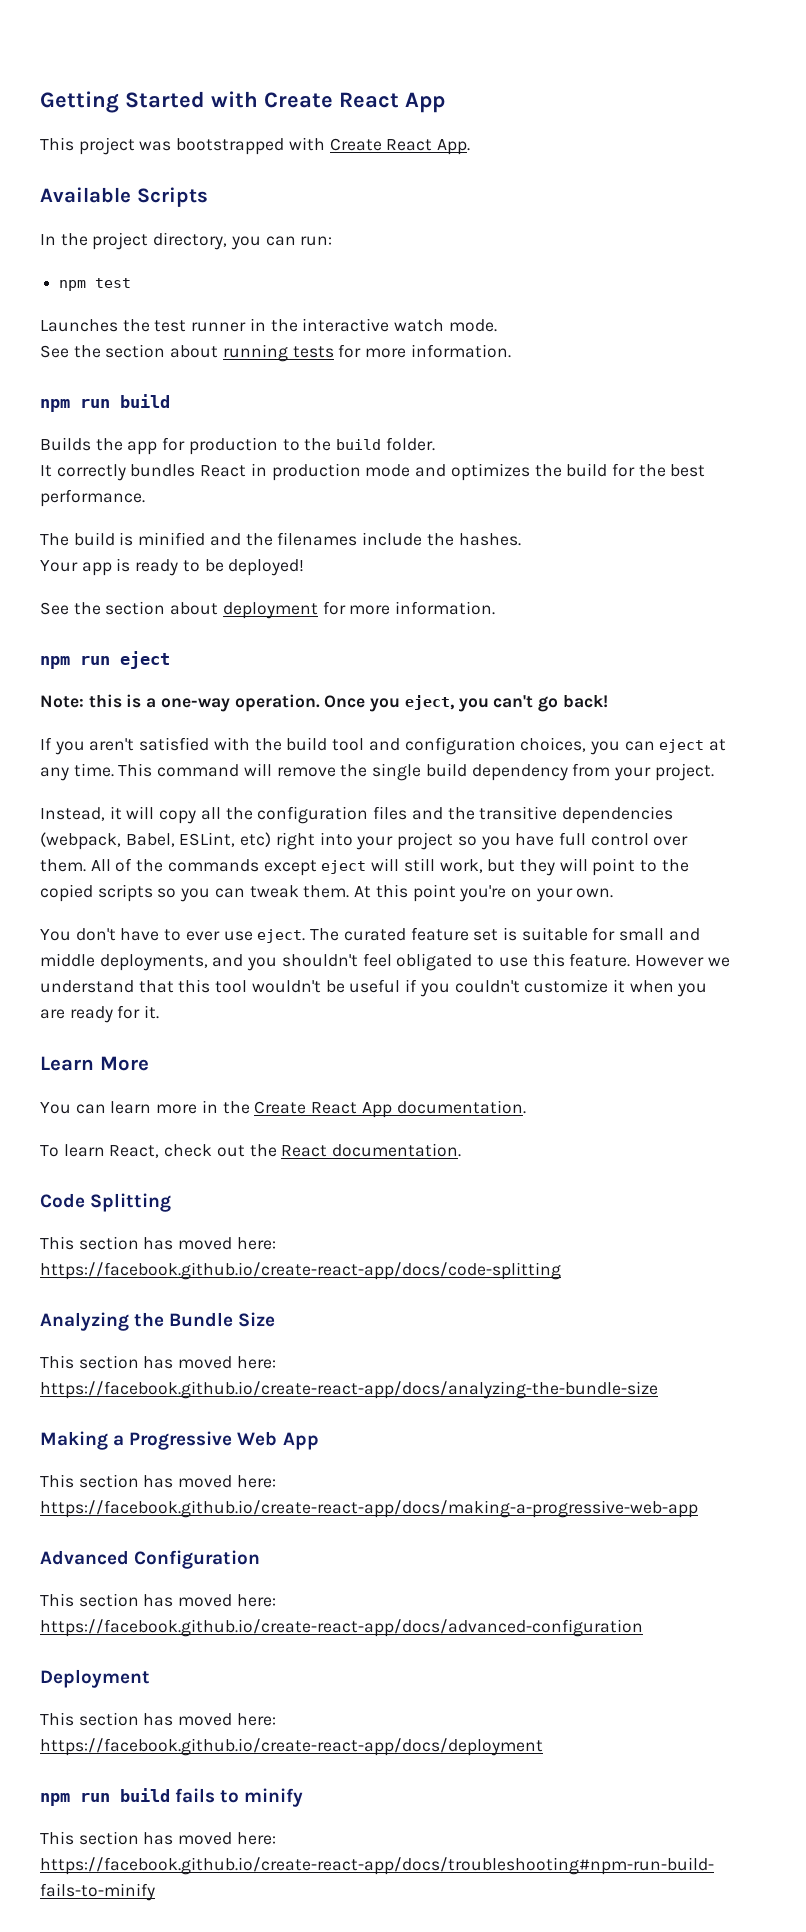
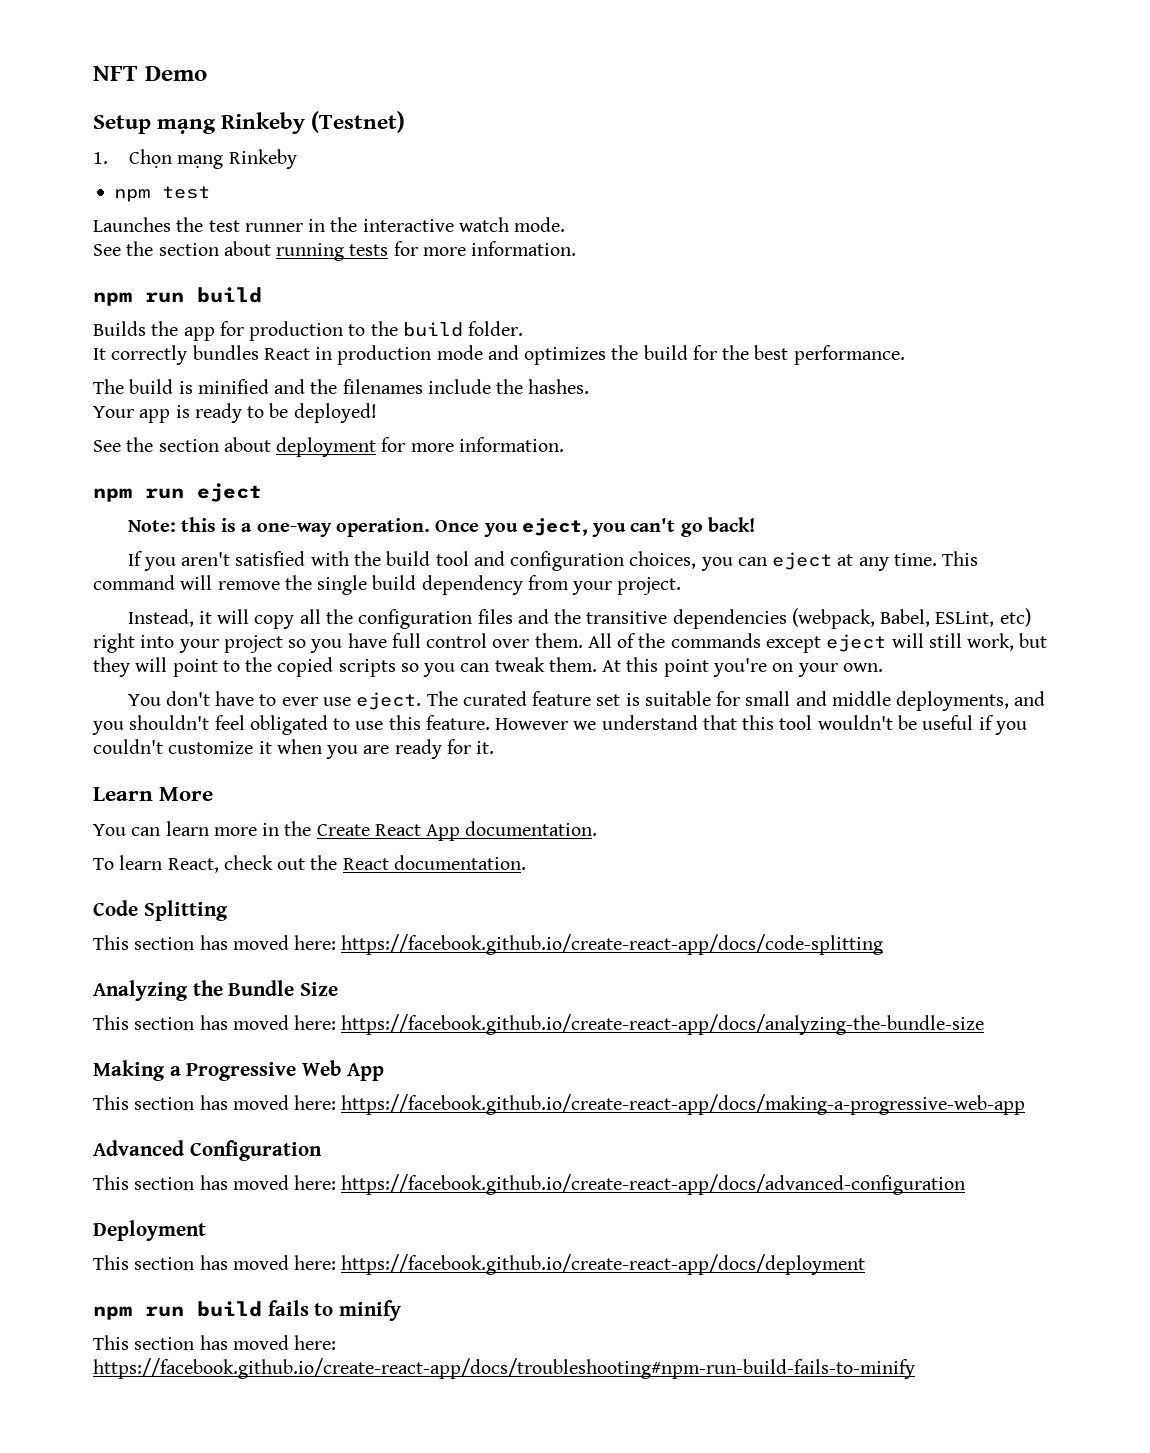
- Getting Started with Create React App
- This project was bootstrapped with Create React App.
- Available Scripts
- In the project directory, you can run:
+ NFT Demo
+ Setup mạng Rinkeby (Testnet)
+ 1. Chọn mạng Rinkeby

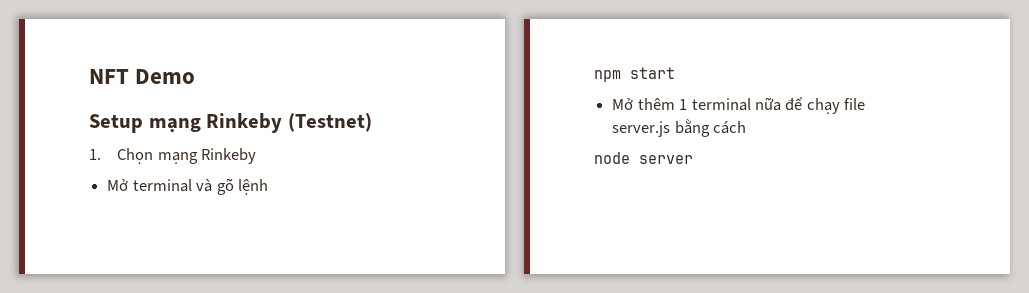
- npm test
- Launches the test runner in the interactive watch mode.
- See the section about running tests for more information.
- npm run build
- Builds the app for production to the build folder.
- It correctly bundles React in production mode and optimizes the build for the best performance.
- The build is minified and the filenames include the hashes.
- Your app is ready to be deployed!
- See the section about deployment for more information.
- npm run eject
- Note: this is a one-way operation. Once you eject, you can't go back!
- If you aren't satisfied with the build tool and configuration choices, you can eject at any time. This command will remove the single build dependency from your project.
- Instead, it will copy all the configuration files and the transitive dependencies (webpack, Babel, ESLint, etc) right into your project so you have full control over them. All of the commands except eject will still work, but they will point to the copied scripts so you can tweak them. At this point you're on your own.
- You don't have to ever use eject. The curated feature set is suitable for small and middle deployments, and you shouldn't feel obligated to use this feature. However we understand that this tool wouldn't be useful if you couldn't customize it when you are ready for it.
- Learn More
- You can learn more in the Create React App documentation.
- To learn React, check out the React documentation.
- Code Splitting
- This section has moved here: https://facebook.github.io/create-react-app/docs/code-splitting
- Analyzing the Bundle Size
- This section has moved here: https://facebook.github.io/create-react-app/docs/analyzing-the-bundle-size
- Making a Progressive Web App
- This section has moved here: https://facebook.github.io/create-react-app/docs/making-a-progressive-web-app
- Advanced Configuration
- This section has moved here: https://facebook.github.io/create-react-app/docs/advanced-configuration
- Deployment
- This section has moved here: https://facebook.github.io/create-react-app/docs/deployment
- npm run build fails to minify
- This section has moved here: https://facebook.github.io/create-react-app/docs/troubleshooting#npm-run-build-fails-to-minify
+ Mở terminal và gõ lệnh
+ npm start
+ Mở thêm 1 terminal nữa để chạy file server.js bằng cách
+ node server

